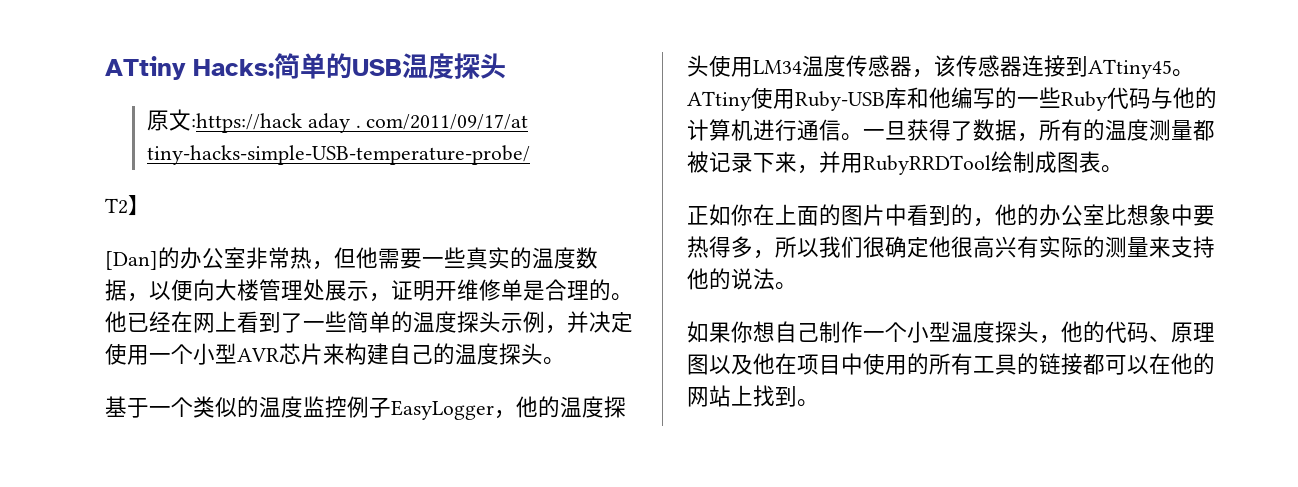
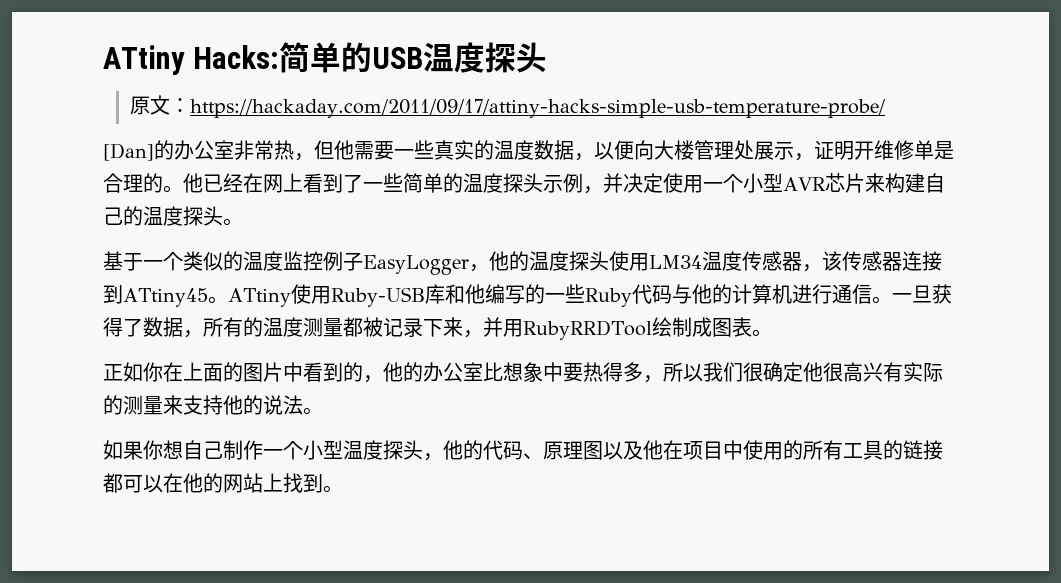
- 原文:https://hack aday . com/2011/09/17/at tiny-hacks-simple-USB-temperature-probe/
- T2】
+ 原文：https://hackaday.com/2011/09/17/attiny-hacks-simple-usb-temperature-probe/

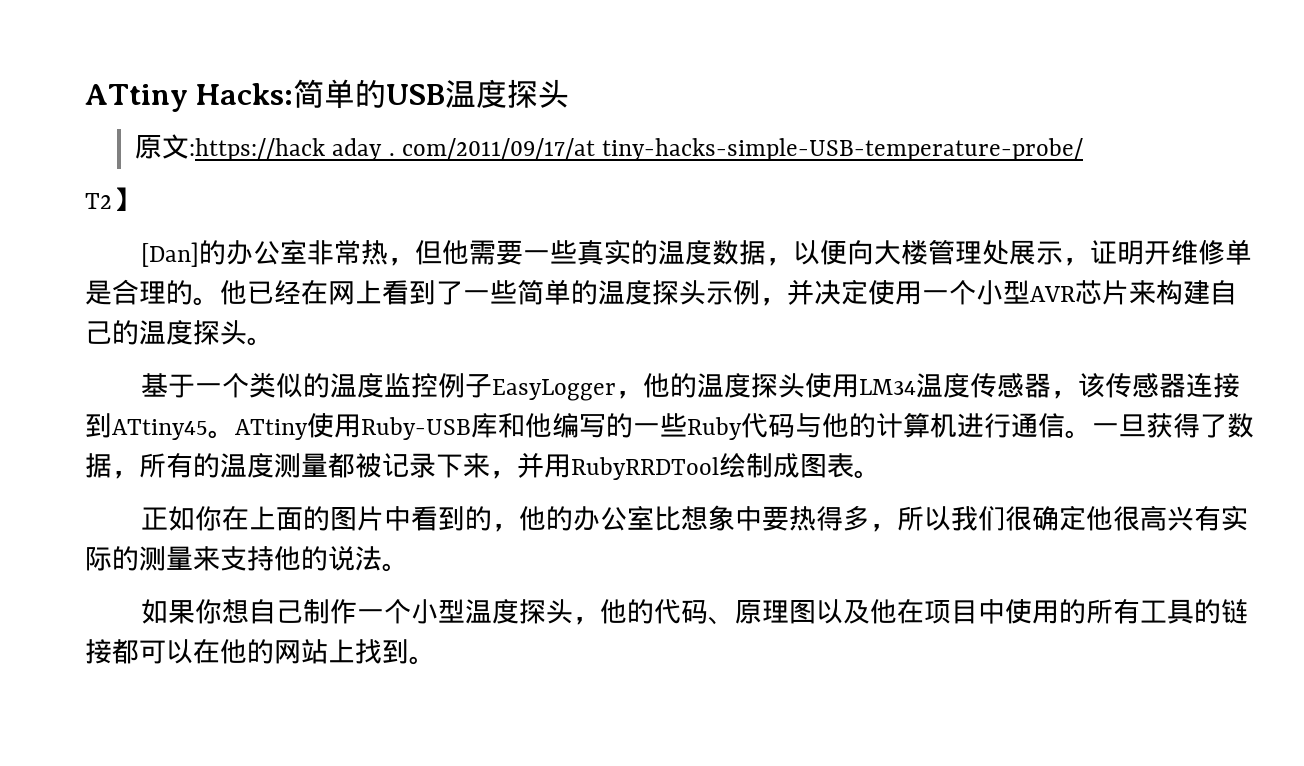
- 原文：https://hackaday.com/2011/09/17/attiny-hacks-simple-usb-temperature-probe/
+ 原文:https://hack aday . com/2011/09/17/at tiny-hacks-simple-USB-temperature-probe/
+ T2】

